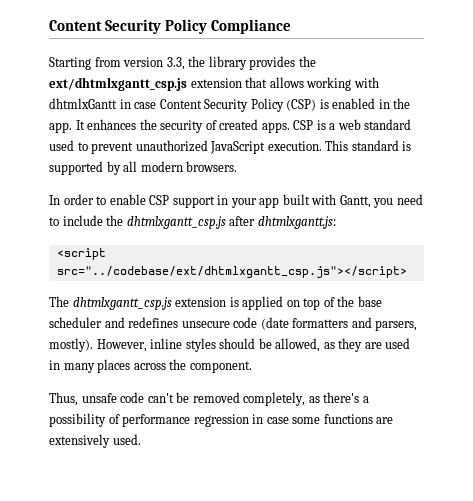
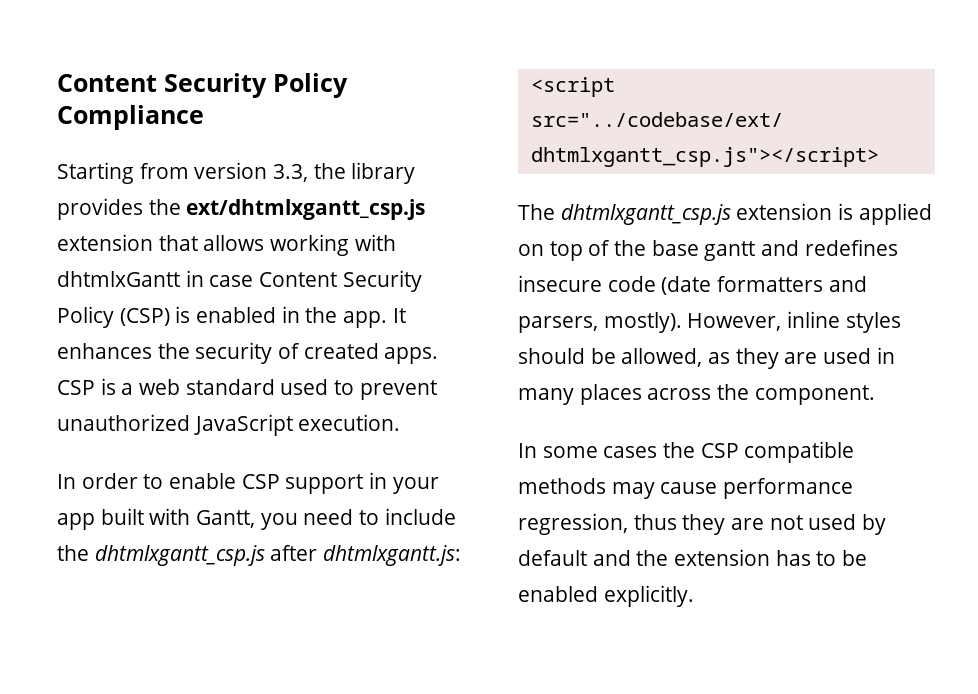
- This standard is supported by all modern browsers.
- The dhtmlxgantt_csp.js extension is applied on top of the base scheduler and redefines unsecure code (date formatters and parsers, mostly).
+ The dhtmlxgantt_csp.js extension is applied on top of the base gantt and redefines insecure code (date formatters and parsers, mostly).
- Thus, unsafe code can't be removed completely, as there's a possibility of performance regression in case some functions are extensively used.
+ In some cases the CSP compatible methods may cause performance regression, thus they are not used by default and the extension has to be enabled explicitly.

